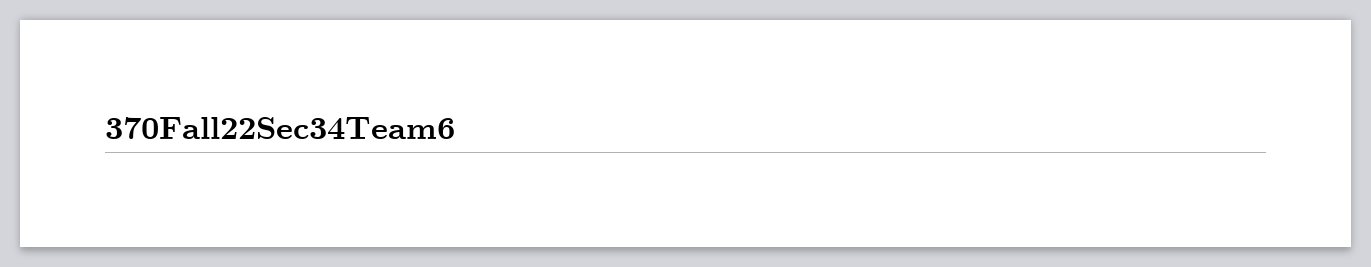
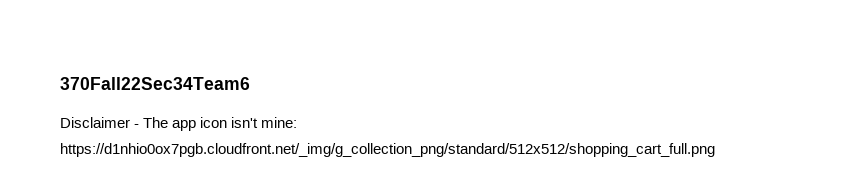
+ Disclaimer - The app icon isn't mine: https://d1nhio0ox7pgb.cloudfront.net/_img/g_collection_png/standard/512x512/shopping_cart_full.png

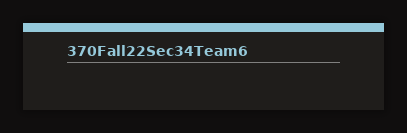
- Disclaimer - The app icon isn't mine: https://d1nhio0ox7pgb.cloudfront.net/_img/g_collection_png/standard/512x512/shopping_cart_full.png

